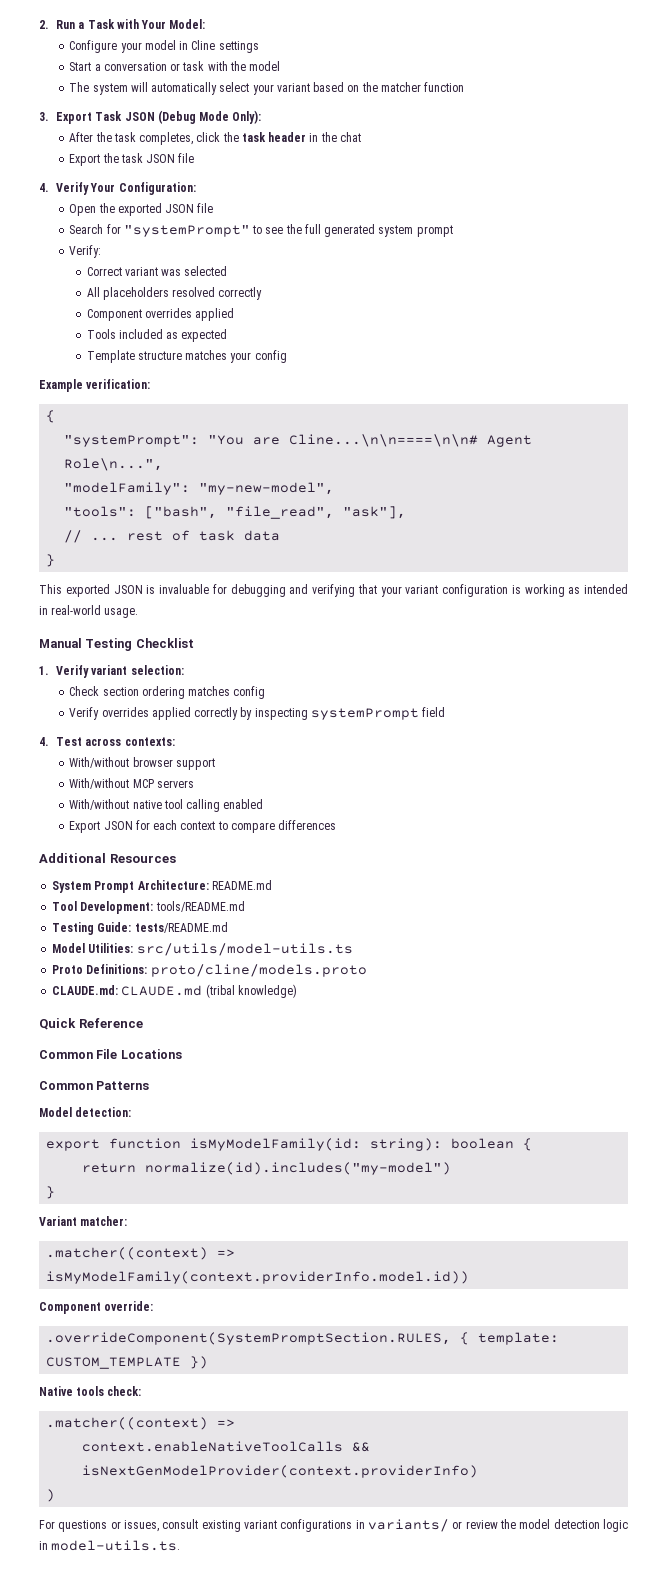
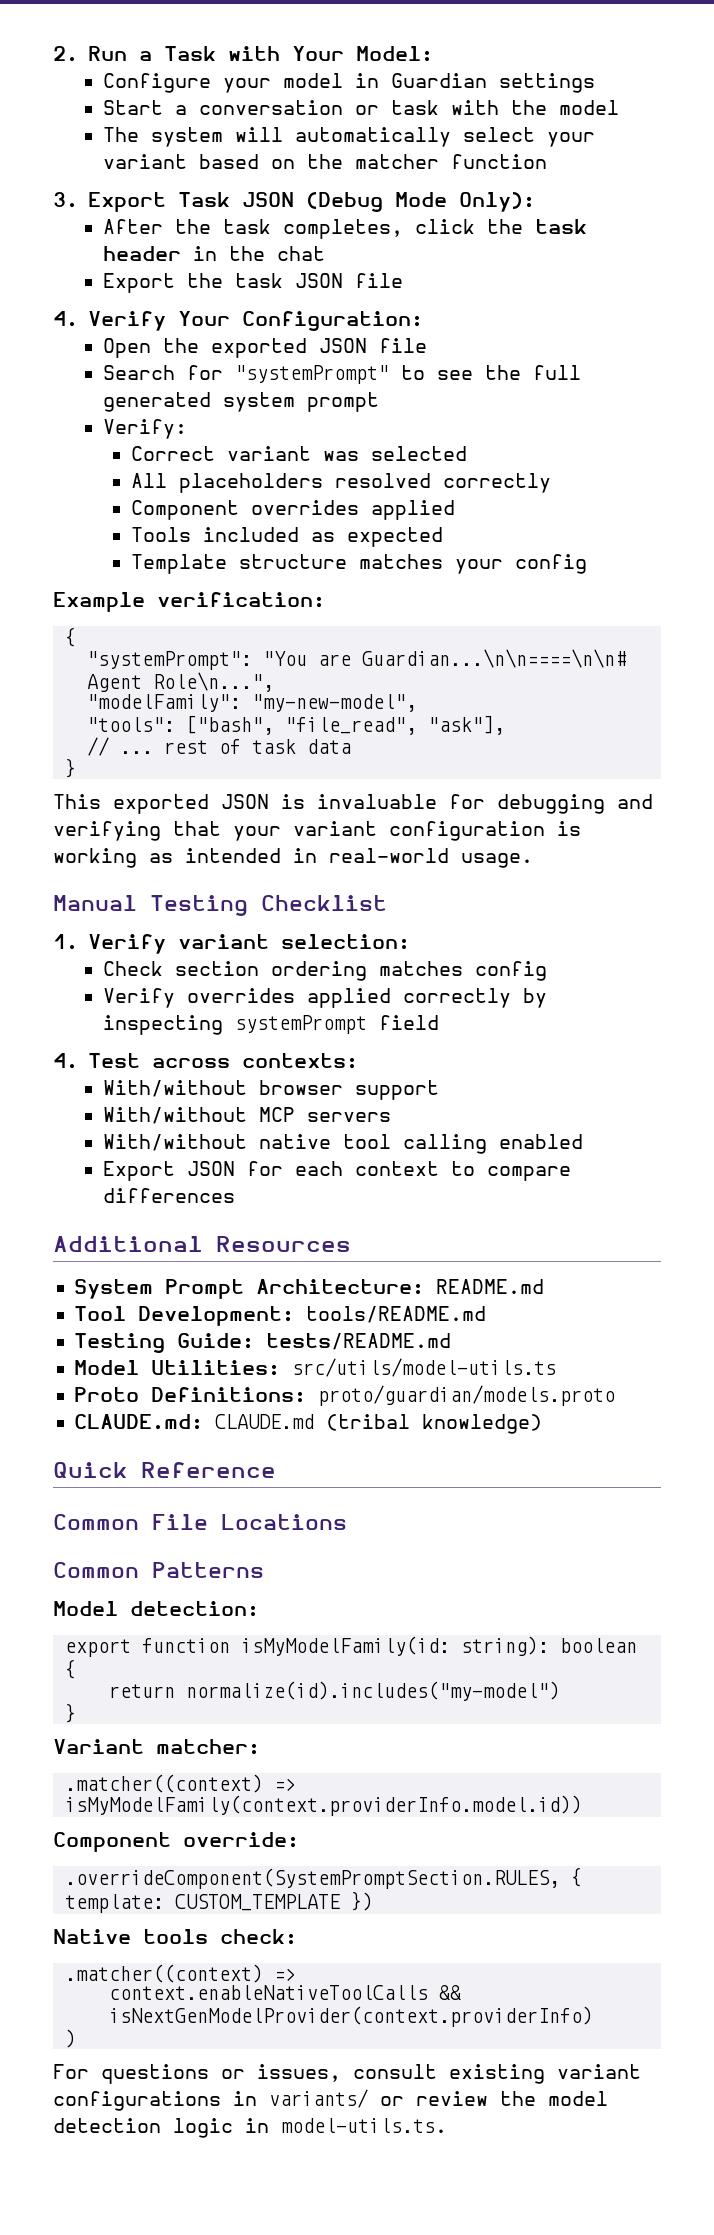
- Configure your model in Cline settings
+ Configure your model in Guardian settings
- "systemPrompt": "You are Cline...\n\n====\n\n# Agent Role\n...",
+ "systemPrompt": "You are Guardian...\n\n====\n\n# Agent Role\n...",
- Proto Definitions: proto/cline/models.proto
+ Proto Definitions: proto/guardian/models.proto

